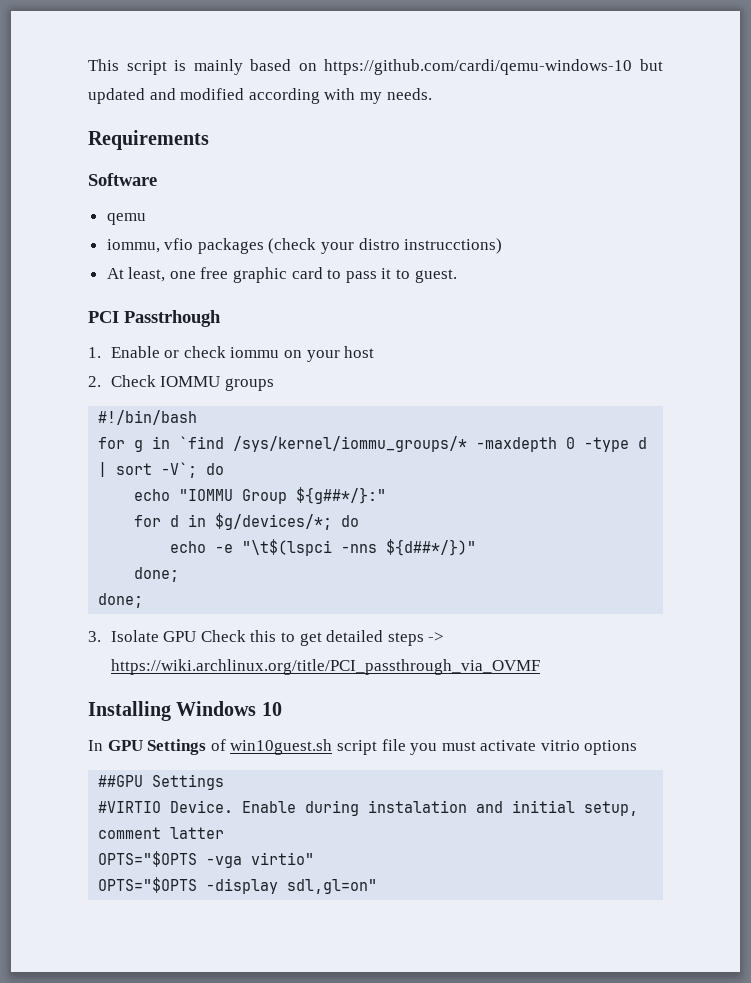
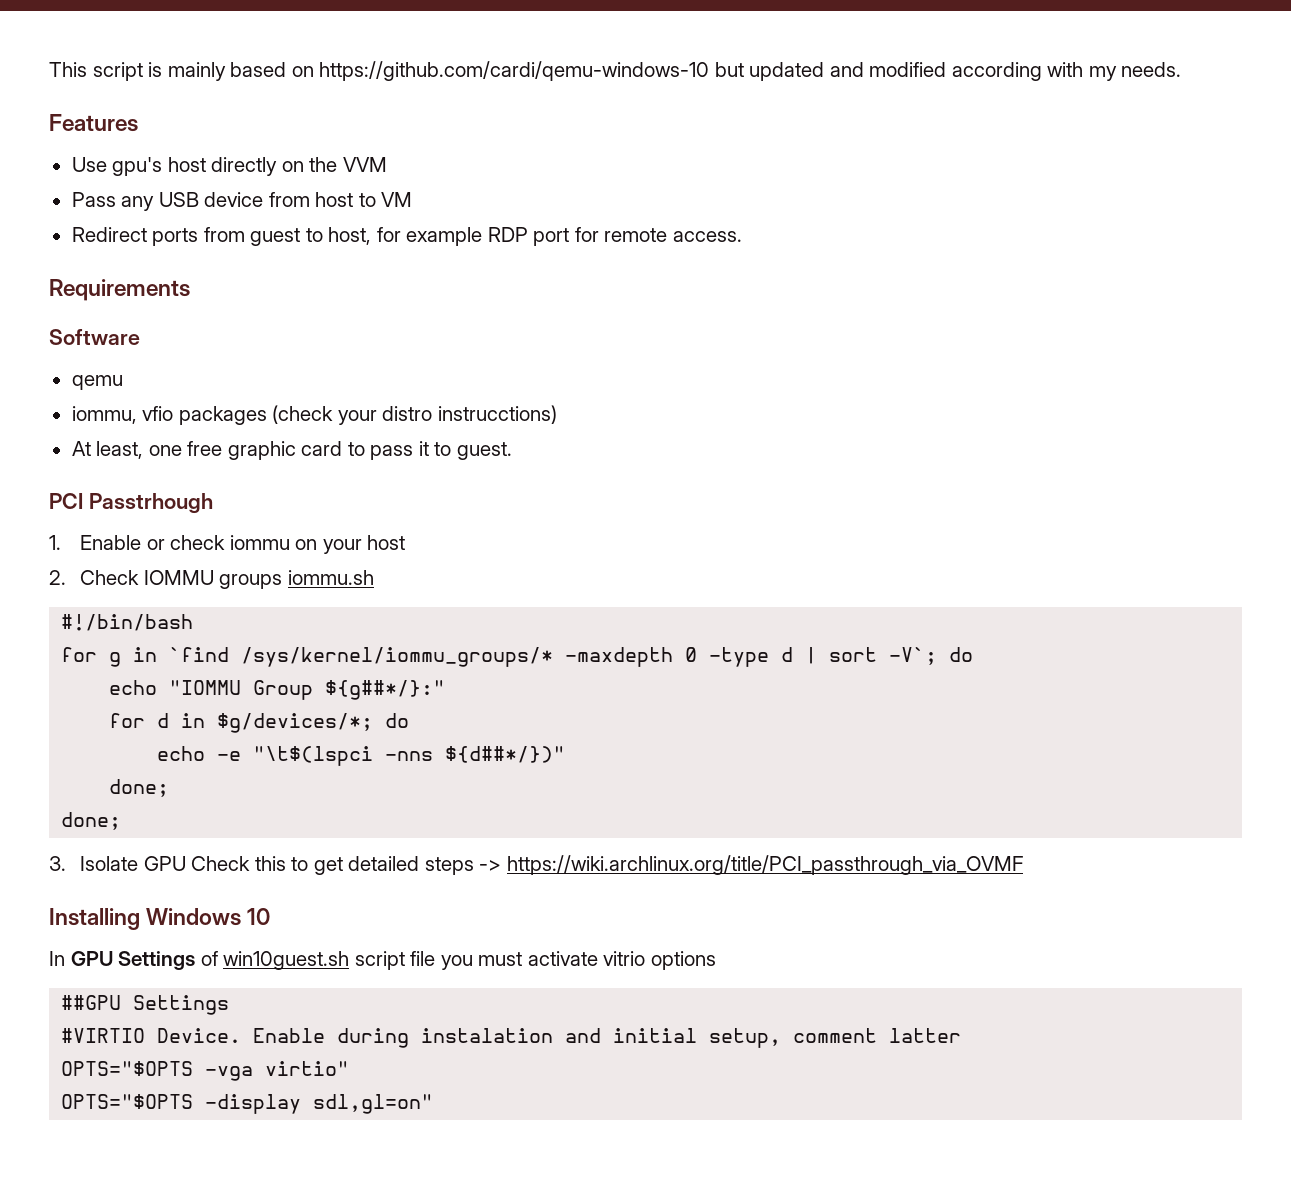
+ Features
+ Use gpu's host directly on the VVM
+ Pass any USB device from host to VM
+ Redirect ports from guest to host, for example RDP port for remote access.
- 2. Check IOMMU groups
+ 2. Check IOMMU groups iommu.sh

